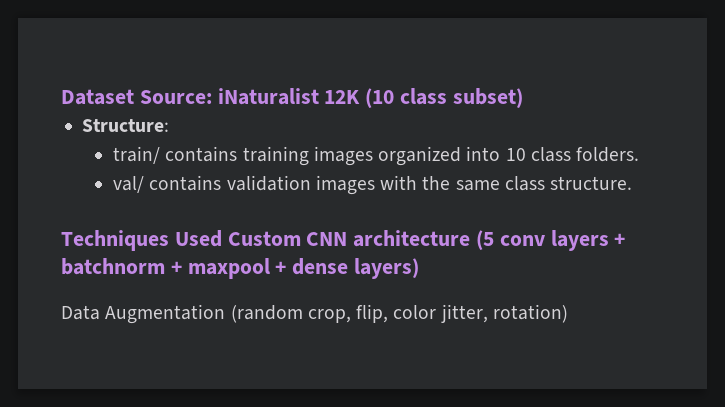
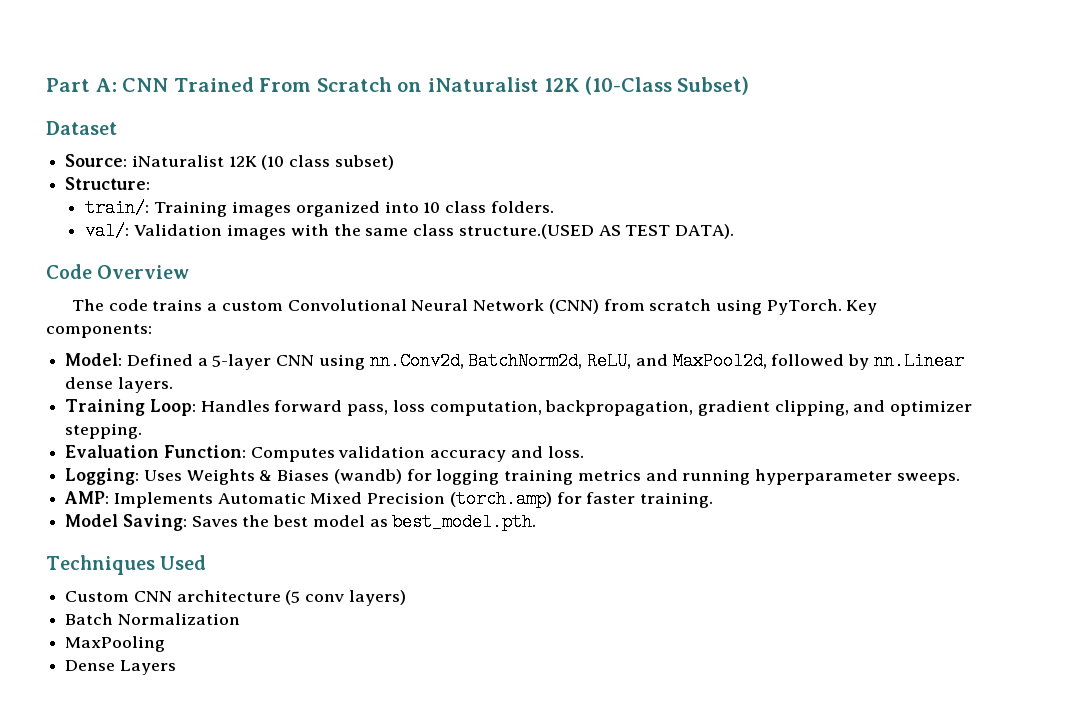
+ Part A: CNN Trained From Scratch on iNaturalist 12K (10-Class Subset)
- Dataset Source: iNaturalist 12K (10 class subset)
+ Dataset
+ Source: iNaturalist 12K (10 class subset)
- train/ contains training images organized into 10 class folders.
+ train/: Training images organized into 10 class folders.
- val/ contains validation images with the same class structure.
+ val/: Validation images with the same class structure.(USED AS TEST DATA).
+ Code Overview
+ The code trains a custom Convolutional Neural Network (CNN) from scratch using PyTorch. Key components:
+ Model: Defined a 5-layer CNN using nn.Conv2d, BatchNorm2d, ReLU, and MaxPool2d, followed by nn.Linear dense layers.
+ Training Loop: Handles forward pass, loss computation, backpropagation, gradient clipping, and optimizer stepping.
+ Evaluation Function: Computes validation accuracy and loss.
+ Logging: Uses Weights & Biases (wandb) for logging training metrics and running hyperparameter sweeps.
+ AMP: Implements Automatic Mixed Precision (torch.amp) for faster training.
+ Model Saving: Saves the best model as best_model.pth.
- Techniques Used Custom CNN architecture (5 conv layers + batchnorm + maxpool + dense layers)
- Data Augmentation (random crop, flip, color jitter, rotation)
+ Techniques Used
+ Custom CNN architecture (5 conv layers)
+ Batch Normalization
+ MaxPooling
+ Dense Layers

